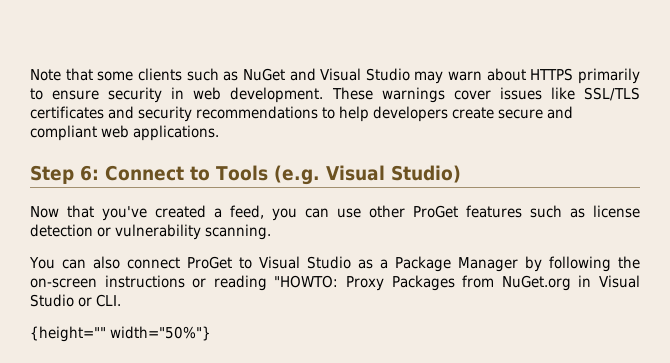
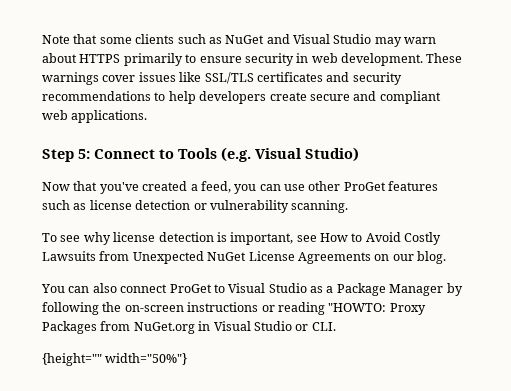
- Step 6: Connect to Tools (e.g. Visual Studio)
+ Step 5: Connect to Tools (e.g. Visual Studio)
+ To see why license detection is important, see How to Avoid Costly Lawsuits from Unexpected NuGet License Agreements on our blog.

